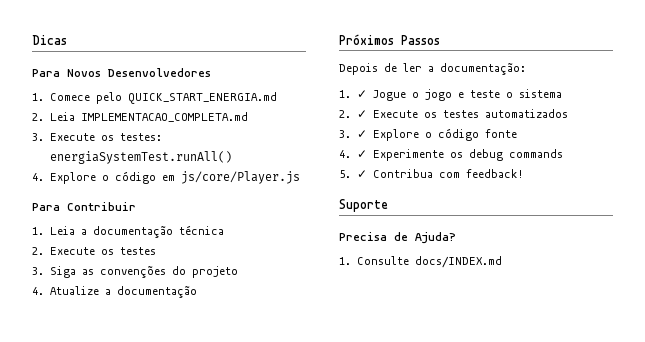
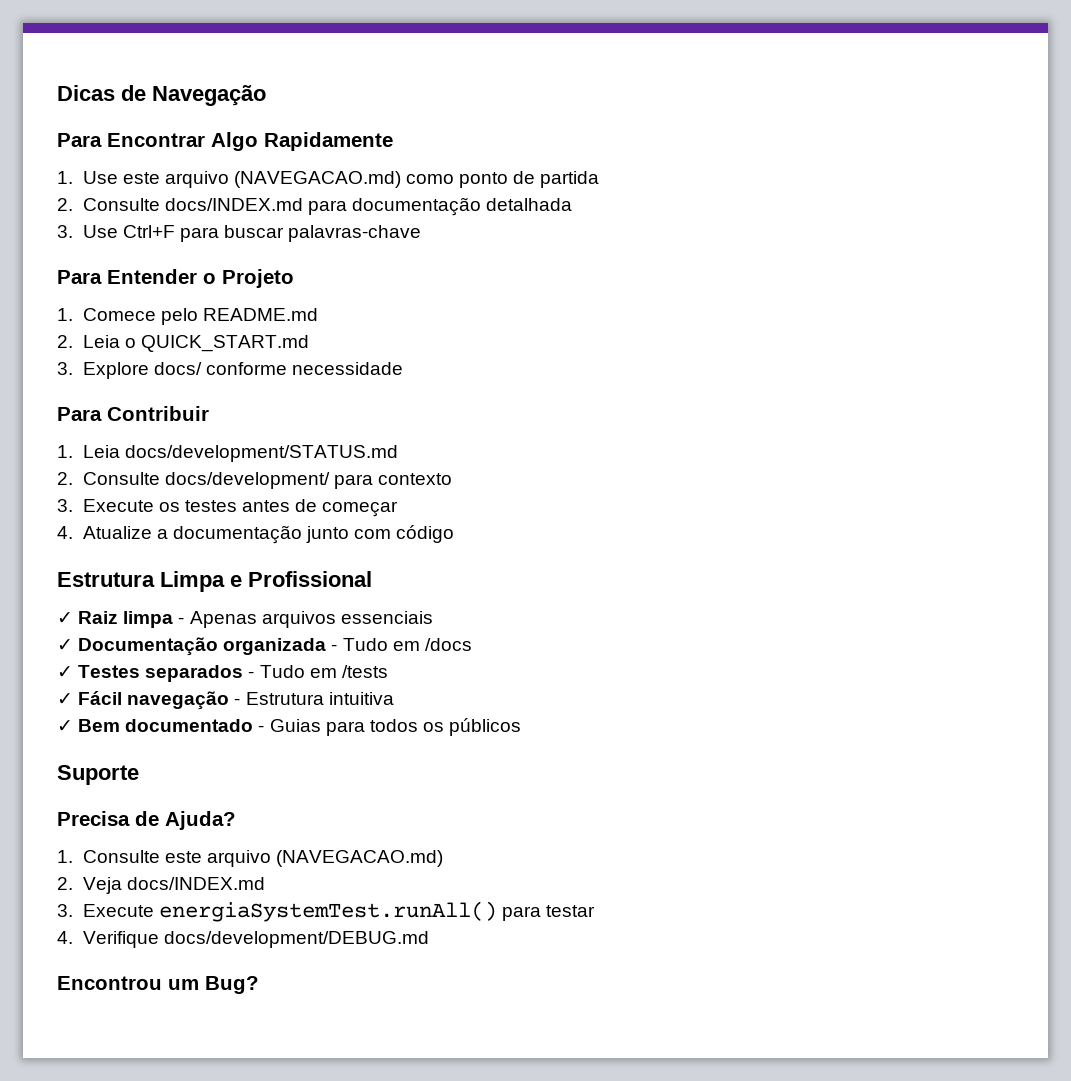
- Dicas
- Para Novos Desenvolvedores
+ Dicas de Navegação
+ Para Encontrar Algo Rapidamente
+ 1. Use este arquivo (NAVEGACAO.md) como ponto de partida
+ 2. Consulte docs/INDEX.md para documentação detalhada
+ 3. Use Ctrl+F para buscar palavras-chave
+ Para Entender o Projeto
- 1. Comece pelo QUICK_START_ENERGIA.md
+ 1. Comece pelo README.md
- 2. Leia IMPLEMENTACAO_COMPLETA.md
- 3. Execute os testes: energiaSystemTest.runAll()
- 4. Explore o código em js/core/Player.js
+ 2. Leia o QUICK_START.md
+ 3. Explore docs/ conforme necessidade
  Para Contribuir
- 1. Leia a documentação técnica
- 2. Execute os testes
- 3. Siga as convenções do projeto
- 4. Atualize a documentação
- Próximos Passos
- Depois de ler a documentação:
- 1. ✓ Jogue o jogo e teste o sistema
- 2. ✓ Execute os testes automatizados
- 3. ✓ Explore o código fonte
- 4. ✓ Experimente os debug commands
- 5. ✓ Contribua com feedback!
+ 1. Leia docs/development/STATUS.md
+ 2. Consulte docs/development/ para contexto
+ 3. Execute os testes antes de começar
+ 4. Atualize a documentação junto com código
+ Estrutura Limpa e Profissional
+ ✓ Raiz limpa - Apenas arquivos essenciais
+ ✓ Documentação organizada - Tudo em /docs
+ ✓ Testes separados - Tudo em /tests
+ ✓ Fácil navegação - Estrutura intuitiva
+ ✓ Bem documentado - Guias para todos os públicos
- 1. Consulte docs/INDEX.md
+ 1. Consulte este arquivo (NAVEGACAO.md)
+ 2. Veja docs/INDEX.md
+ 3. Execute energiaSystemTest.runAll() para testar
+ 4. Verifique docs/development/DEBUG.md
+ Encontrou um Bug?

